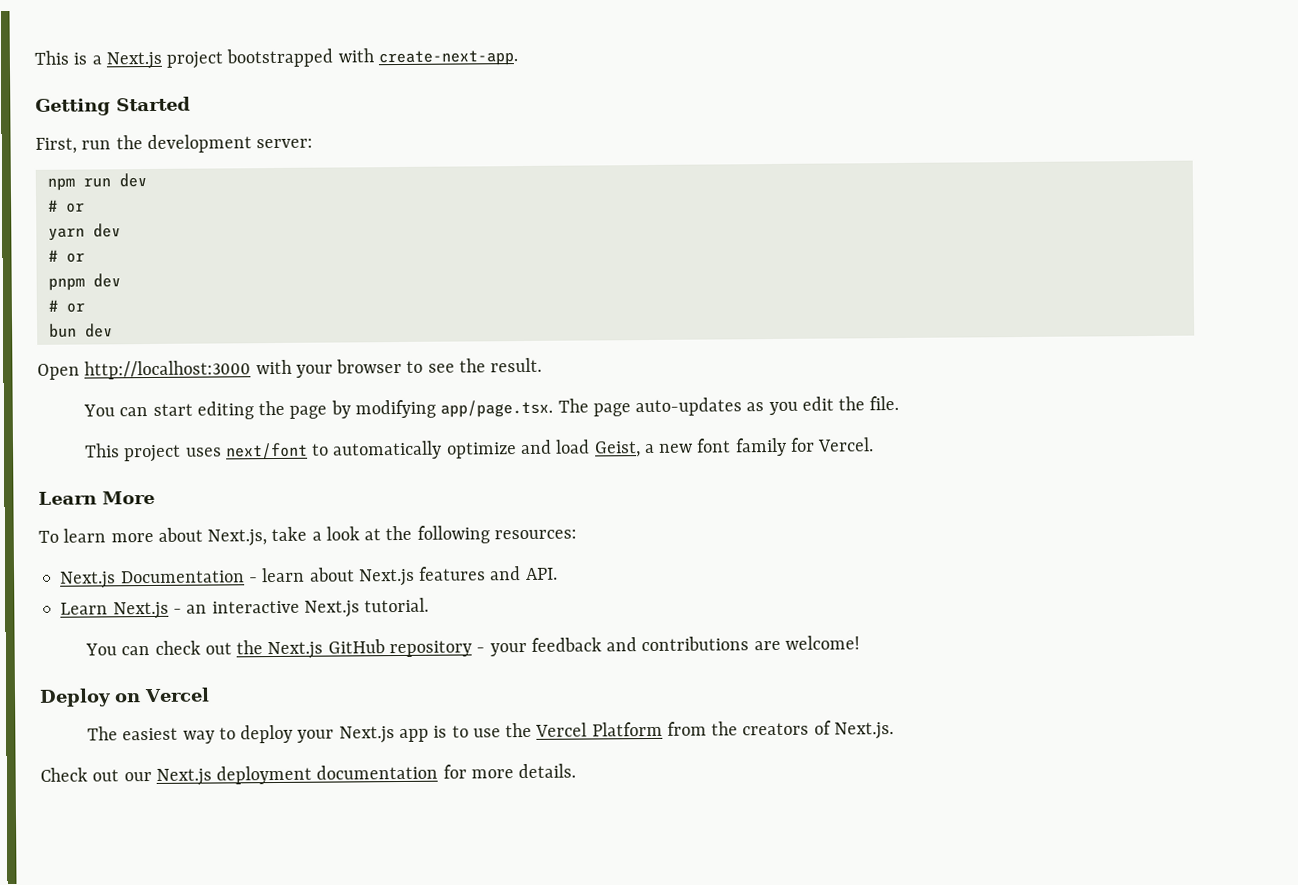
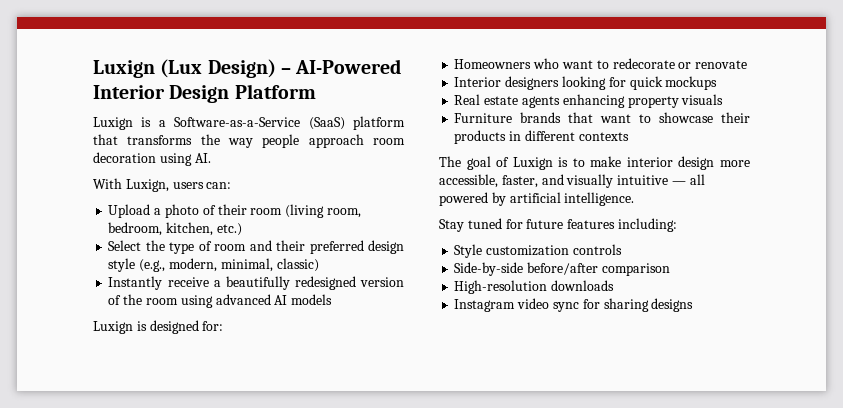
- This is a Next.js project bootstrapped with create-next-app.
- Getting Started
- First, run the development server:
- npm run dev
- # or
- yarn dev
- # or
- pnpm dev
- # or
- bun dev
- Open http://localhost:3000 with your browser to see the result.
- You can start editing the page by modifying app/page.tsx. The page auto-updates as you edit the file.
- This project uses next/font to automatically optimize and load Geist, a new font family for Vercel.
- Learn More
- To learn more about Next.js, take a look at the following resources:
- Next.js Documentation - learn about Next.js features and API.
- Learn Next.js - an interactive Next.js tutorial.
- You can check out the Next.js GitHub repository - your feedback and contributions are welcome!
- Deploy on Vercel
- The easiest way to deploy your Next.js app is to use the Vercel Platform from the creators of Next.js.
- Check out our Next.js deployment documentation for more details.
+ Luxign (Lux Design) – AI-Powered Interior Design Platform
+ Luxign is a Software-as-a-Service (SaaS) platform that transforms the way people approach room decoration using AI.
+ With Luxign, users can:
+ Upload a photo of their room (living room, bedroom, kitchen, etc.)
+ Select the type of room and their preferred design style (e.g., modern, minimal, classic)
+ Instantly receive a beautifully redesigned version of the room using advanced AI models
+ Luxign is designed for:
+ Homeowners who want to redecorate or renovate
+ Interior designers looking for quick mockups
+ Real estate agents enhancing property visuals
+ Furniture brands that want to showcase their products in different contexts
+ The goal of Luxign is to make interior design more accessible, faster, and visually intuitive — all powered by artificial intelligence.
+ Stay tuned for future features including:
+ Style customization controls
+ Side-by-side before/after comparison
+ High-resolution downloads
+ Instagram video sync for sharing designs

